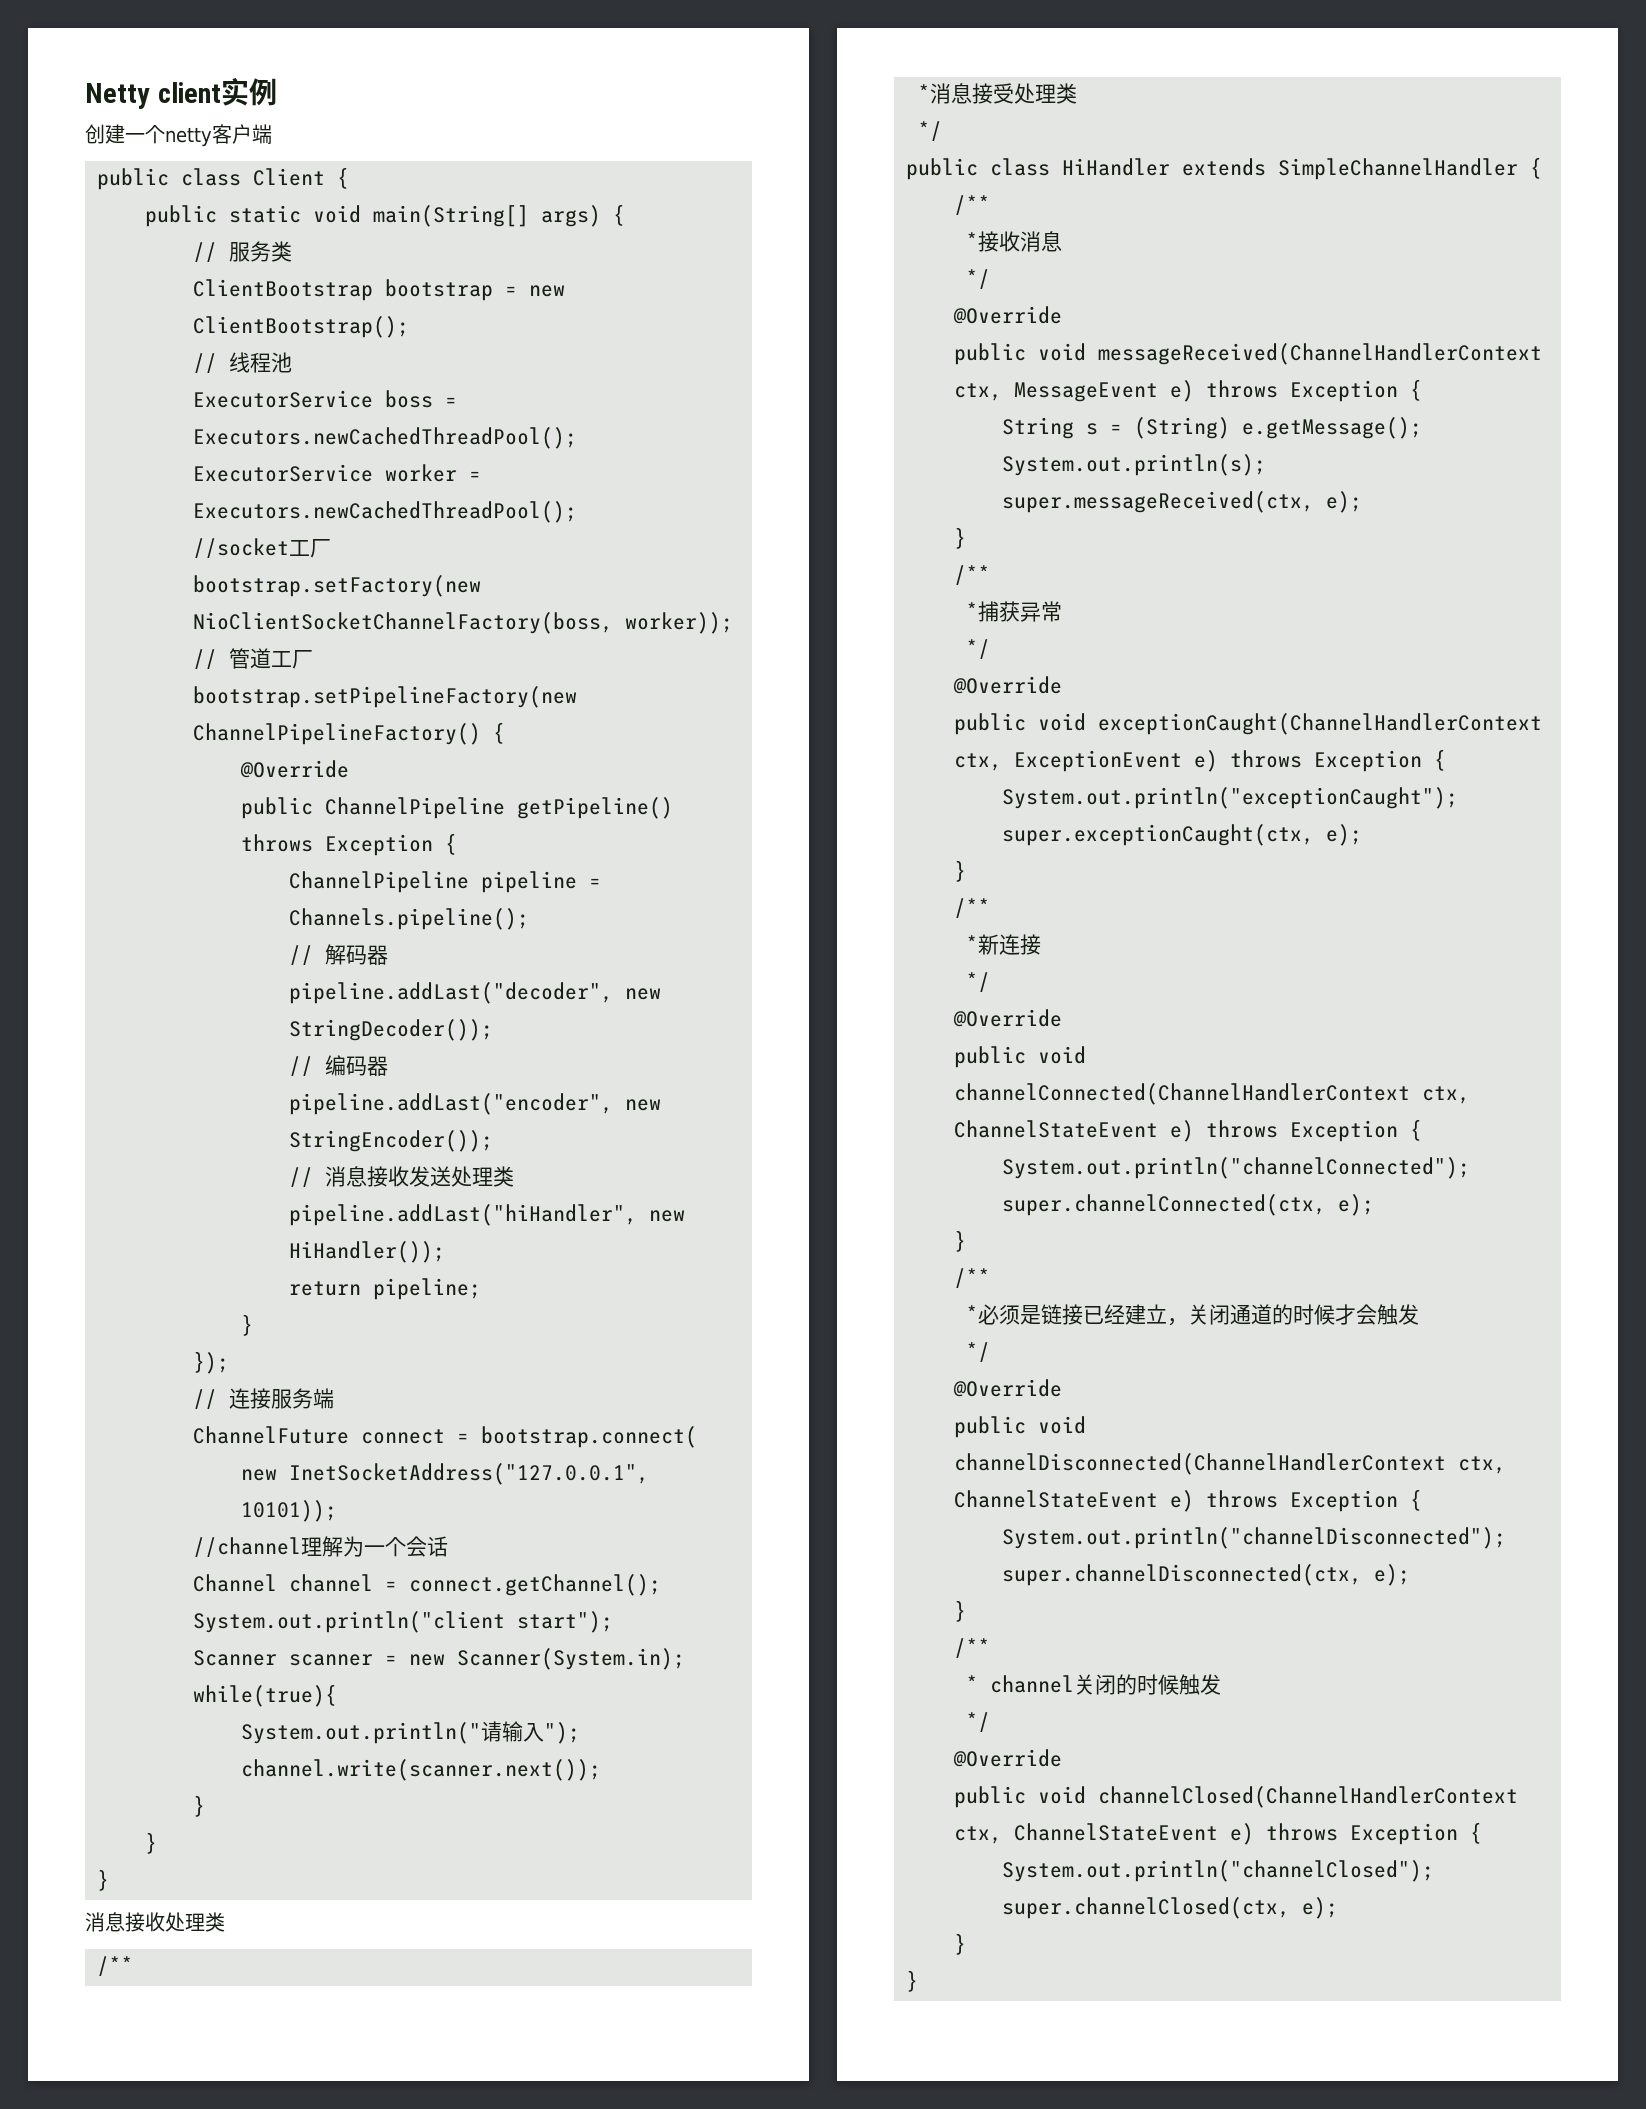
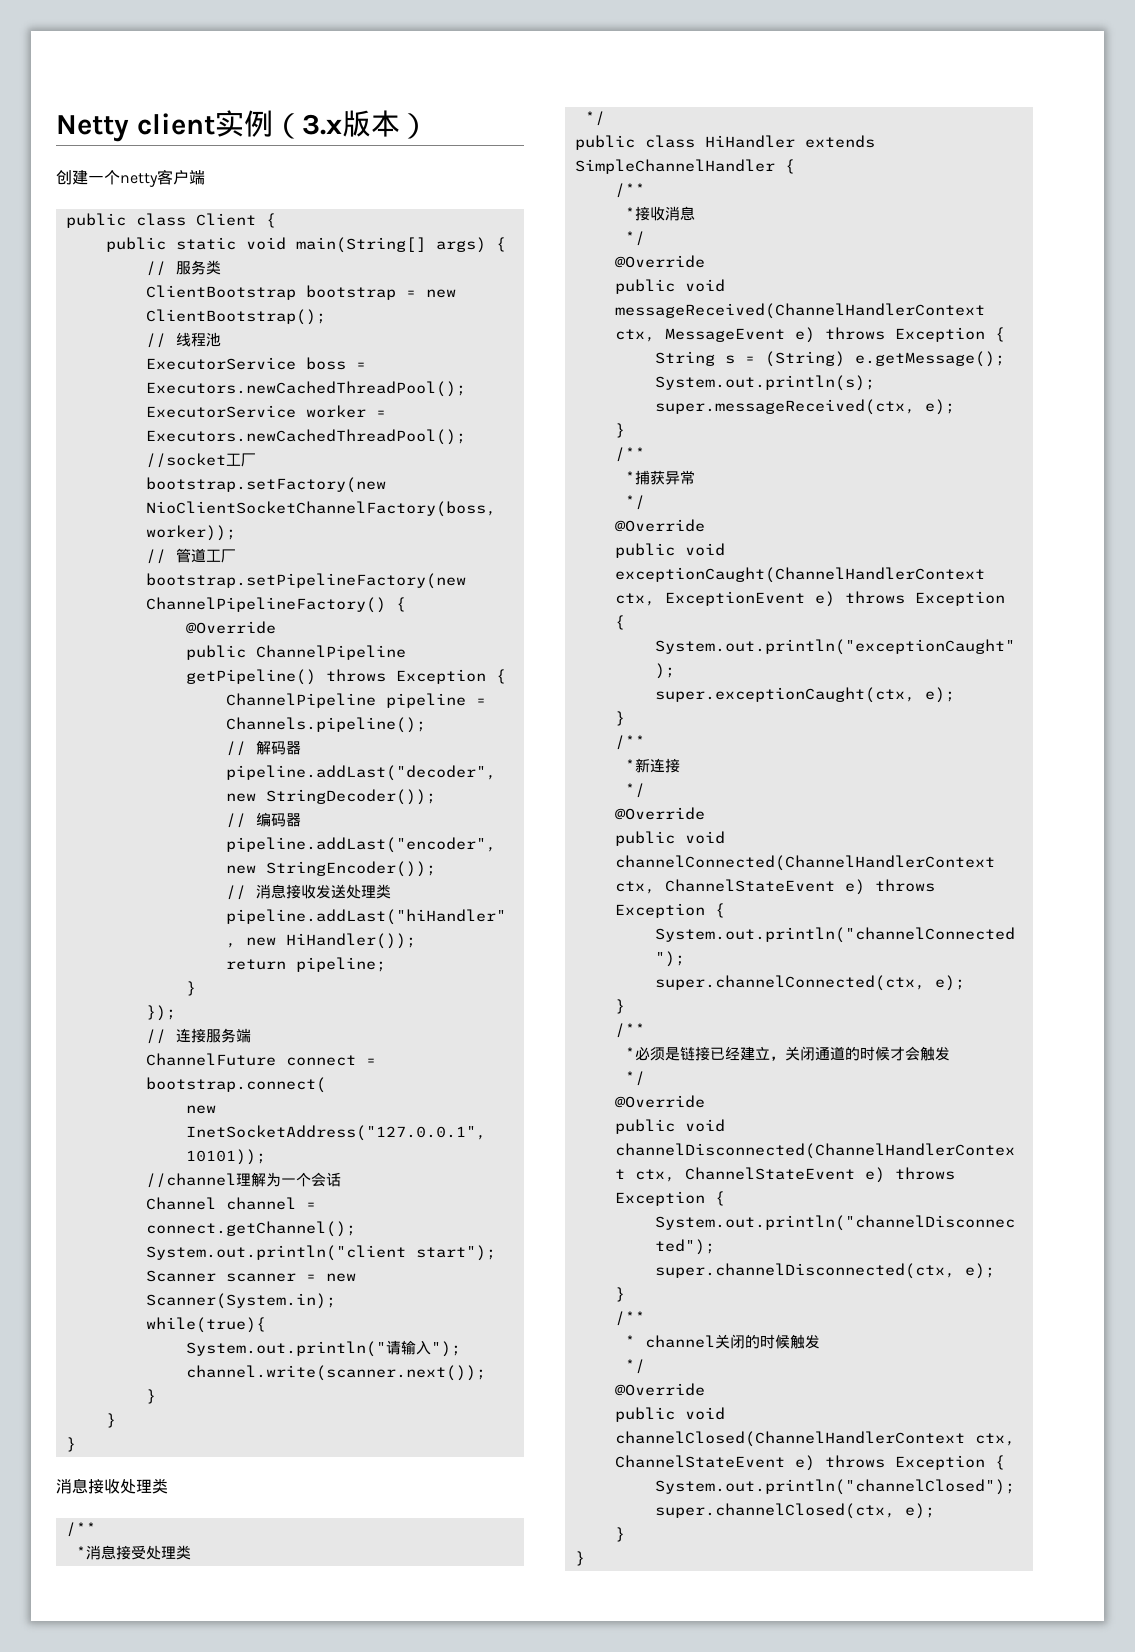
- Netty client实例
+ Netty client实例（3.x版本）

